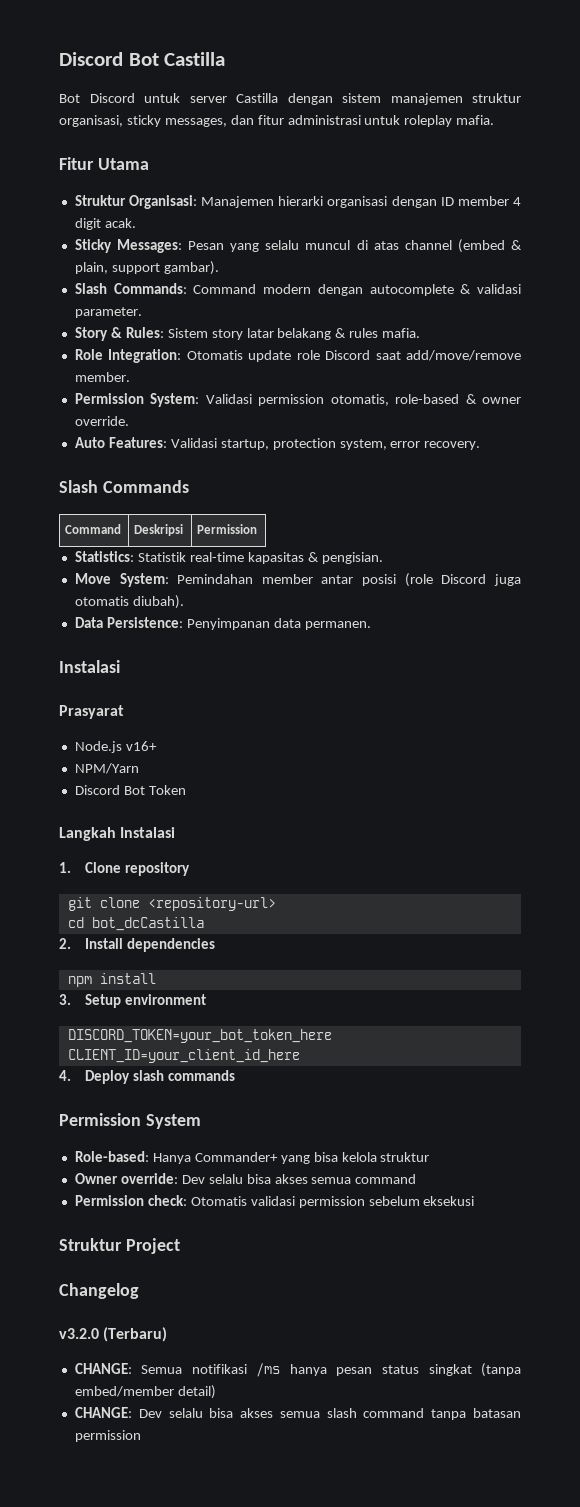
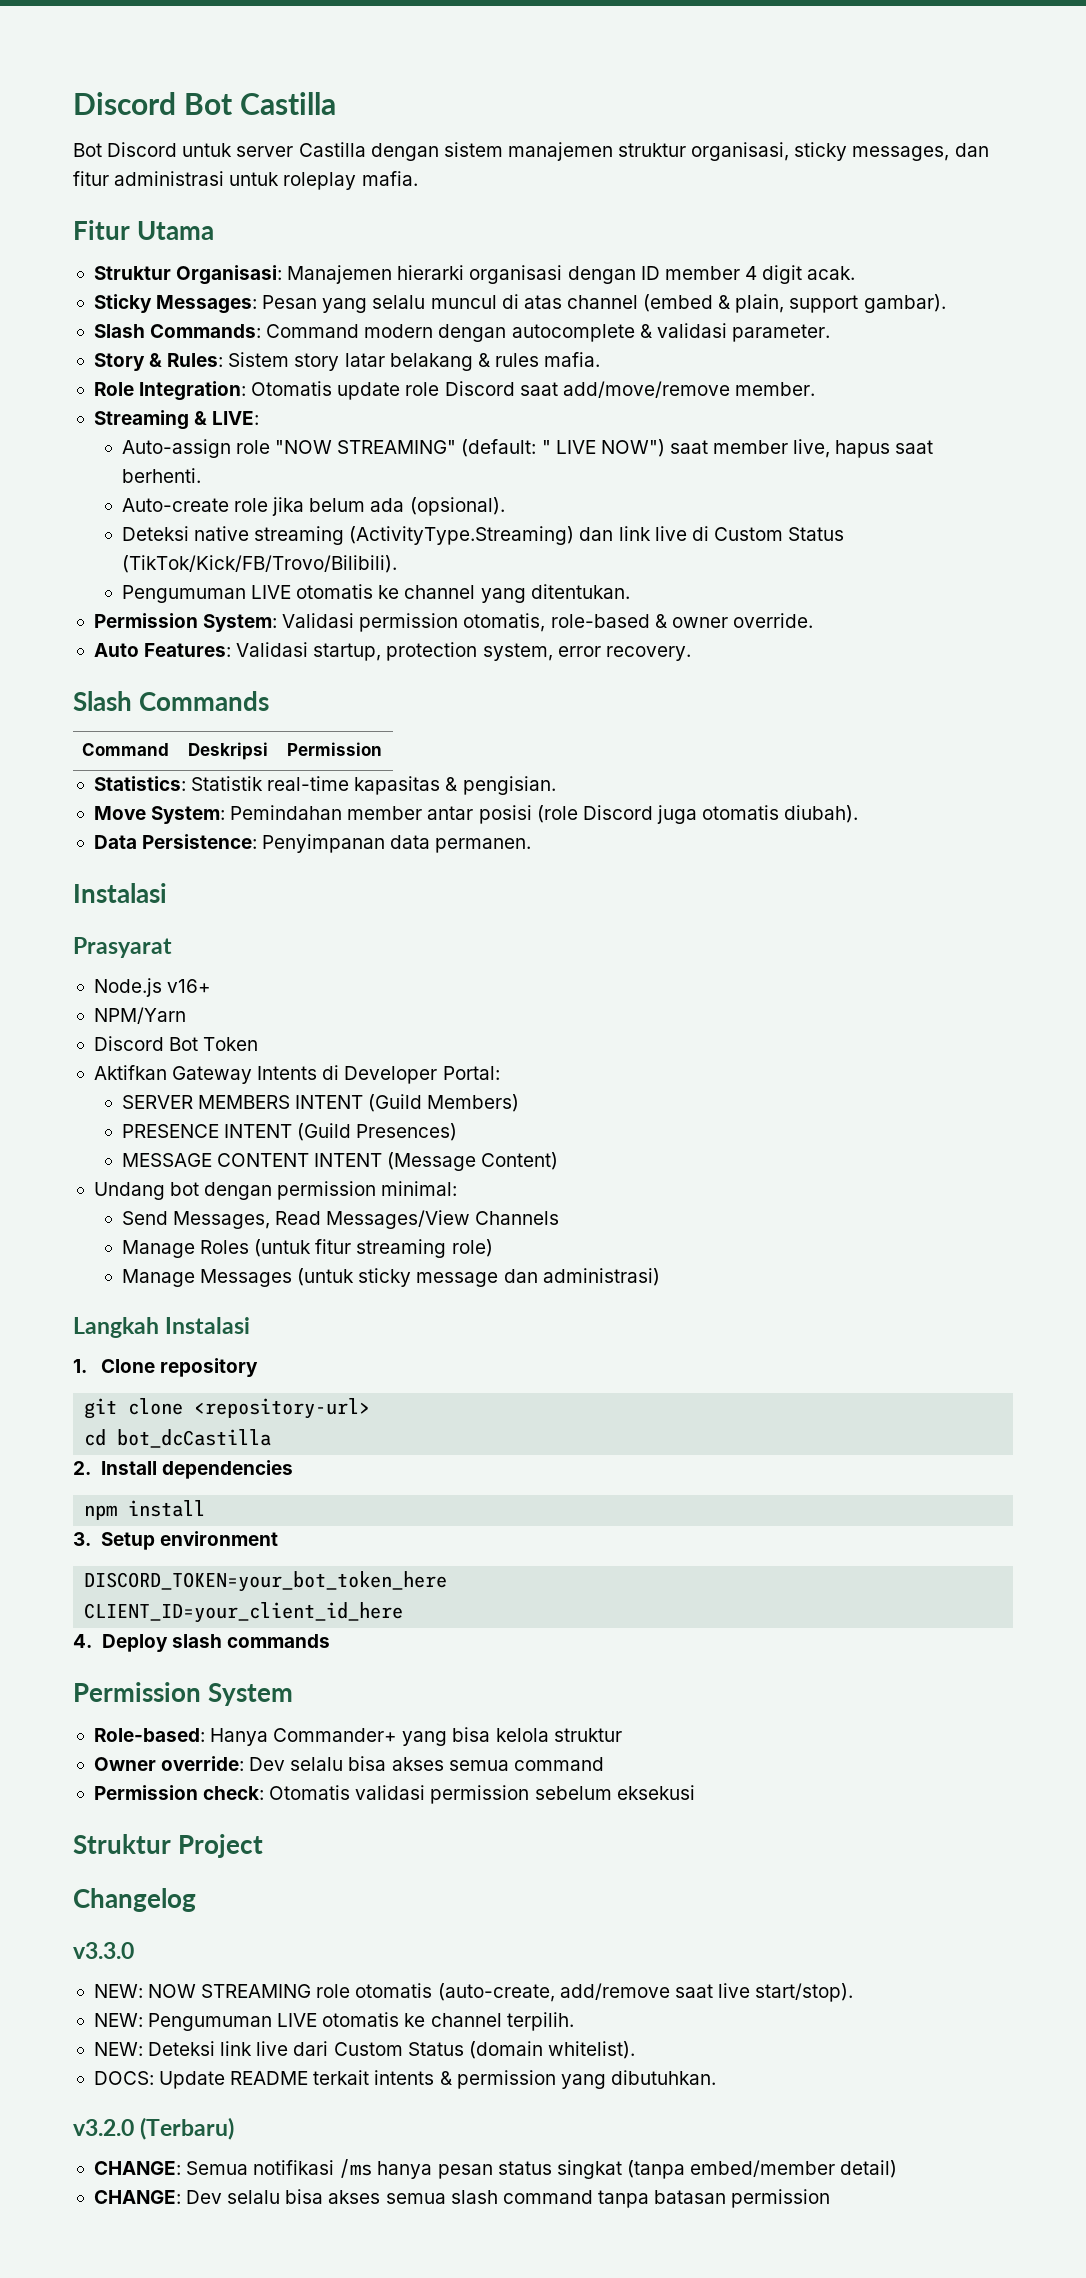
+ Streaming & LIVE:
+ Auto-assign role "NOW STREAMING" (default: " LIVE NOW") saat member live, hapus saat berhenti.
+ Auto-create role jika belum ada (opsional).
+ Deteksi native streaming (ActivityType.Streaming) dan link live di Custom Status (TikTok/Kick/FB/Trovo/Bilibili).
+ Pengumuman LIVE otomatis ke channel yang ditentukan.
+ Aktifkan Gateway Intents di Developer Portal:
+ SERVER MEMBERS INTENT (Guild Members)
+ PRESENCE INTENT (Guild Presences)
+ MESSAGE CONTENT INTENT (Message Content)
+ Undang bot dengan permission minimal:
+ Send Messages, Read Messages/View Channels
+ Manage Roles (untuk fitur streaming role)
+ Manage Messages (untuk sticky message dan administrasi)
+ v3.3.0
+ NEW: NOW STREAMING role otomatis (auto-create, add/remove saat live start/stop).
+ NEW: Pengumuman LIVE otomatis ke channel terpilih.
+ NEW: Deteksi link live dari Custom Status (domain whitelist).
+ DOCS: Update README terkait intents & permission yang dibutuhkan.

